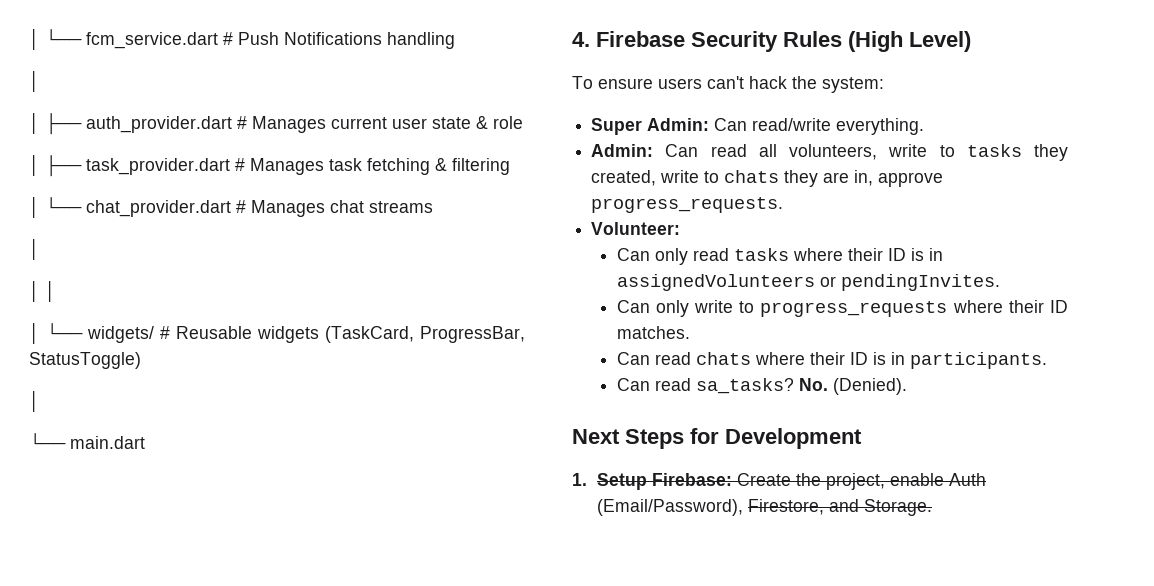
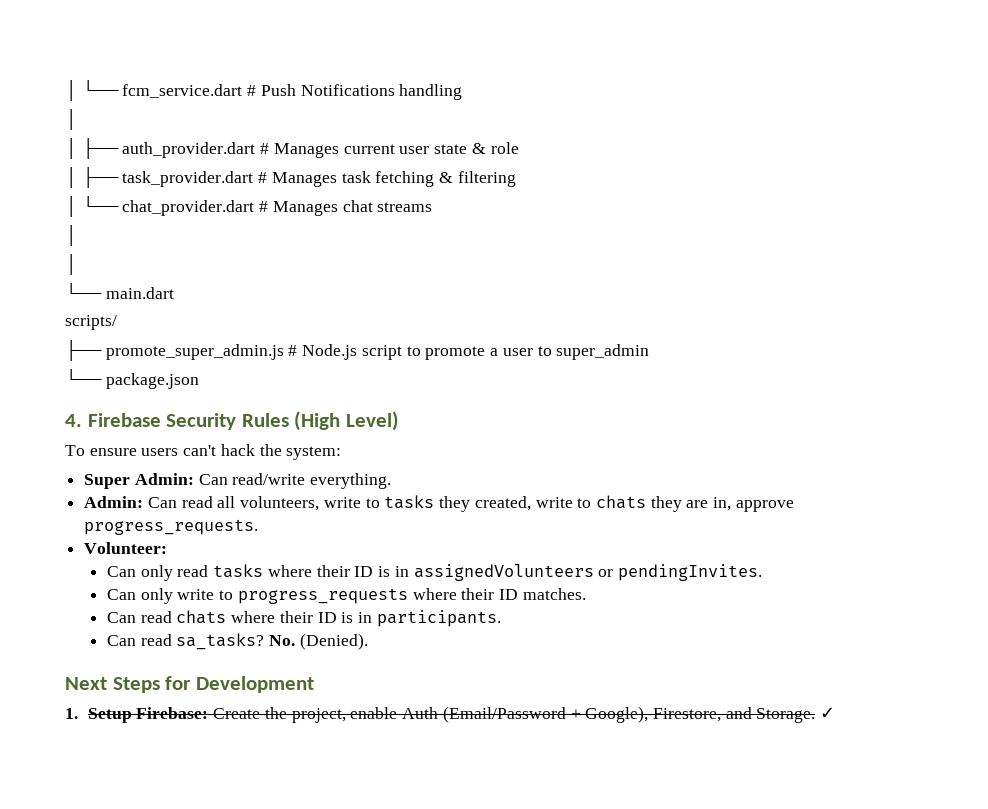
  │ └── chat_provider.dart # Manages chat streams
  │
- │ │
- │ └── widgets/ # Reusable widgets (TaskCard, ProgressBar, StatusToggle)
  │
  └── main.dart
+ scripts/
+ ├── promote_super_admin.js # Node.js script to promote a user to super_admin
+ └── package.json
- 1. Setup Firebase: Create the project, enable Auth (Email/Password), Firestore, and Storage.
+ 1. Setup Firebase: Create the project, enable Auth (Email/Password + Google), Firestore, and Storage.
+ ✓

